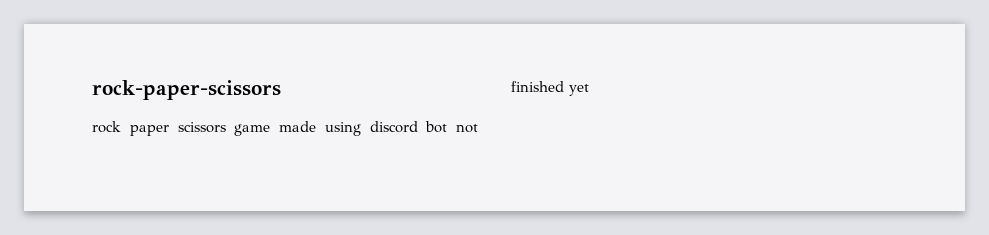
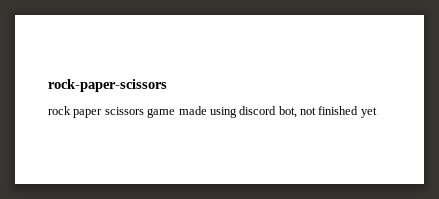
- rock paper scissors game made using discord bot not finished yet
+ rock paper scissors game made using discord bot, not finished yet

